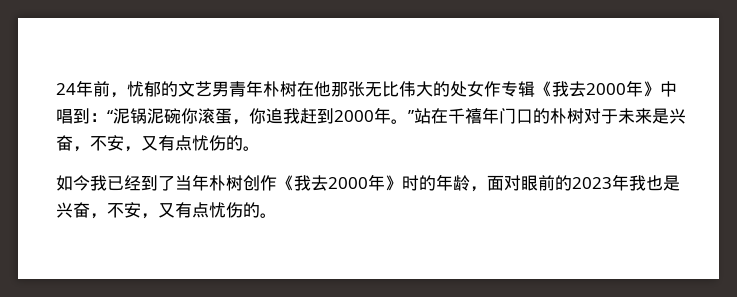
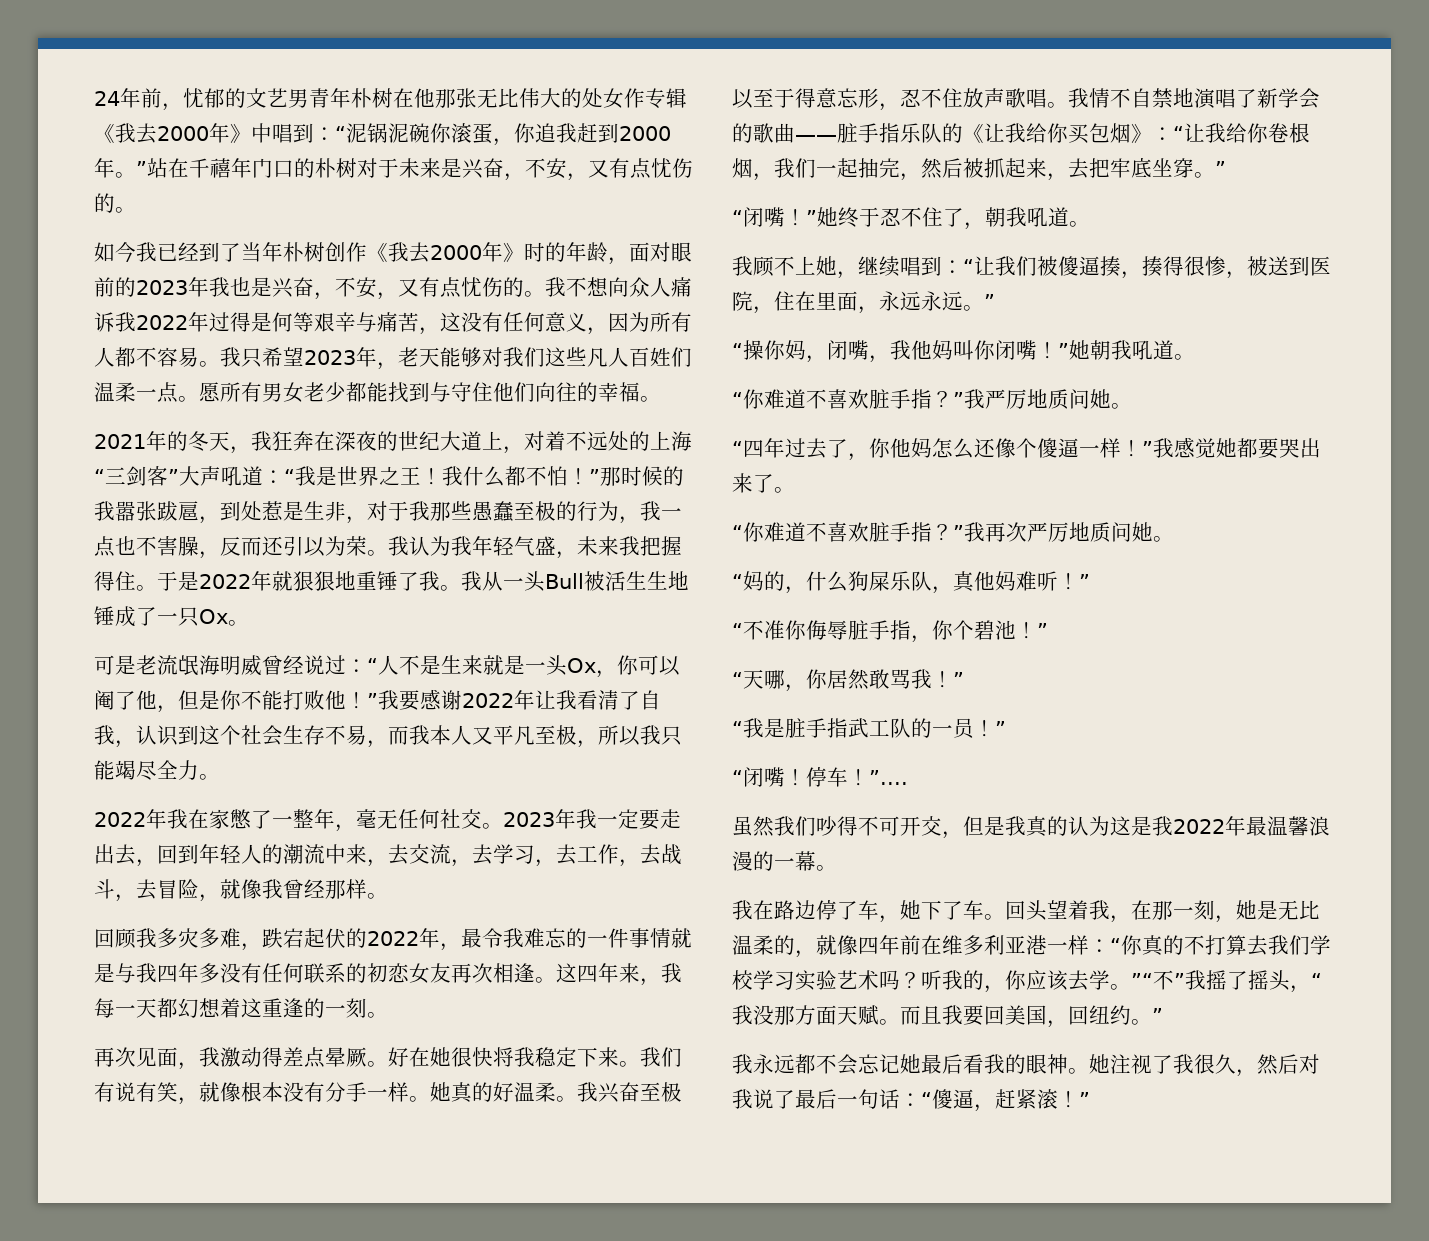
+ 我不想向众人痛诉我2022年过得是何等艰辛与痛苦，这没有任何意义，因为所有人都不容易。我只希望2023年，老天能够对我们这些凡人百姓们温柔一点。愿所有男女老少都能找到与守住他们向往的幸福。
+ 2021年的冬天，我狂奔在深夜的世纪大道上，对着不远处的上海“三剑客”大声吼道：“我是世界之王！我什么都不怕！”那时候的我嚣张跋扈，到处惹是生非，对于我那些愚蠢至极的行为，我一点也不害臊，反而还引以为荣。我认为我年轻气盛，未来我把握得住。于是2022年就狠狠地重锤了我。我从一头Bull被活生生地锤成了一只Ox。
+ 可是老流氓海明威曾经说过：“人不是生来就是一头Ox，你可以阉了他，但是你不能打败他！”我要感谢2022年让我看清了自我，认识到这个社会生存不易，而我本人又平凡至极，所以我只能竭尽全力。
+ 2022年我在家憋了一整年，毫无任何社交。2023年我一定要走出去，回到年轻人的潮流中来，去交流，去学习，去工作，去战斗，去冒险，就像我曾经那样。
+ 回顾我多灾多难，跌宕起伏的2022年，最令我难忘的一件事情就是与我四年多没有任何联系的初恋女友再次相逢。这四年来，我每一天都幻想着这重逢的一刻。
+ 再次见面，我激动得差点晕厥。好在她很快将我稳定下来。我们有说有笑，就像根本没有分手一样。她真的好温柔。我兴奋至极以至于得意忘形，忍不住放声歌唱。我情不自禁地演唱了新学会的歌曲——脏手指乐队的《让我给你买包烟》：“让我给你卷根烟，我们一起抽完，然后被抓起来，去把牢底坐穿。”
+ “闭嘴！”她终于忍不住了，朝我吼道。
+ 我顾不上她，继续唱到：“让我们被傻逼揍，揍得很惨，被送到医院，住在里面，永远永远。”
+ “操你妈，闭嘴，我他妈叫你闭嘴！”她朝我吼道。
+ “你难道不喜欢脏手指？”我严厉地质问她。
+ “四年过去了，你他妈怎么还像个傻逼一样！”我感觉她都要哭出来了。
+ “你难道不喜欢脏手指？”我再次严厉地质问她。
+ “妈的，什么狗屎乐队，真他妈难听！”
+ “不准你侮辱脏手指，你个碧池！”
+ “天哪，你居然敢骂我！”
+ “我是脏手指武工队的一员！”
+ “闭嘴！停车！”....
+ 虽然我们吵得不可开交，但是我真的认为这是我2022年最温馨浪漫的一幕。
+ 我在路边停了车，她下了车。回头望着我，在那一刻，她是无比温柔的，就像四年前在维多利亚港一样：“你真的不打算去我们学校学习实验艺术吗？听我的，你应该去学。”“不”我摇了摇头，“我没那方面天赋。而且我要回美国，回纽约。”
+ 我永远都不会忘记她最后看我的眼神。她注视了我很久，然后对我说了最后一句话：“傻逼，赶紧滚！”

